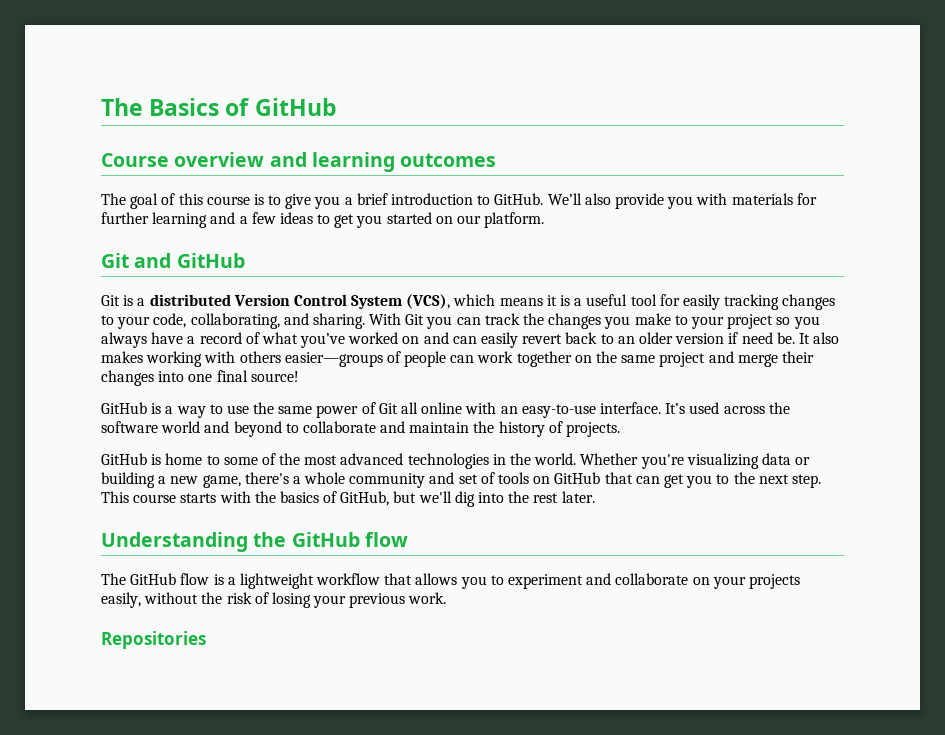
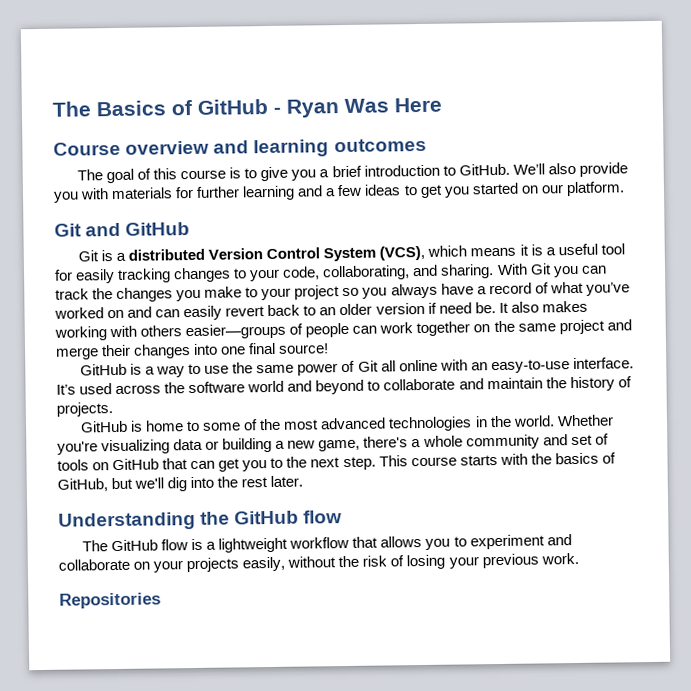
- The Basics of GitHub
+ The Basics of GitHub - Ryan Was Here

